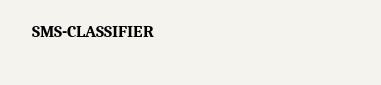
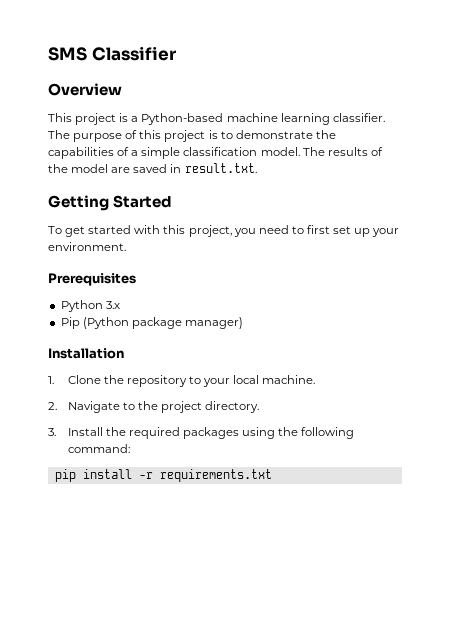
- SMS-CLASSIFIER
+ SMS Classifier
+ Overview
+ This project is a Python-based machine learning classifier. The purpose of this project is to demonstrate the capabilities of a simple classification model. The results of the model are saved in result.txt.
+ Getting Started
+ To get started with this project, you need to first set up your environment.
+ Prerequisites
+ Python 3.x
+ Pip (Python package manager)
+ Installation
+ 1. Clone the repository to your local machine.
+ 2. Navigate to the project directory.
+ 3. Install the required packages using the following command:
+ pip install -r requirements.txt

